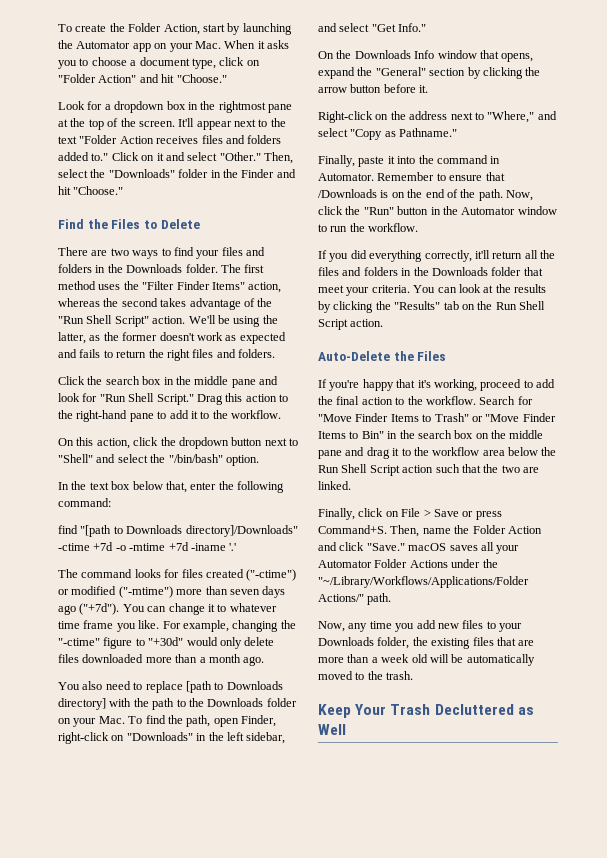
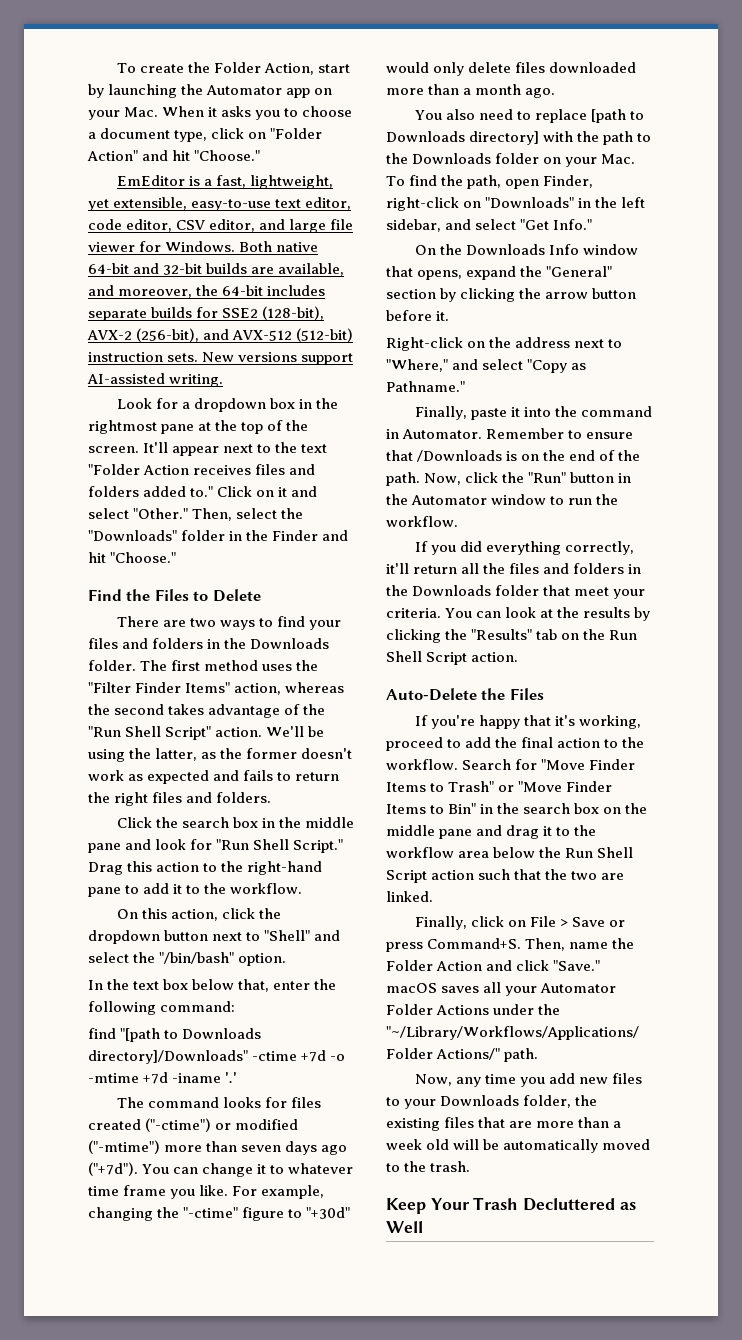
+ EmEditor is a fast, lightweight, yet extensible, easy-to-use text editor, code editor, CSV editor, and large file viewer for Windows. Both native 64-bit and 32-bit builds are available, and moreover, the 64-bit includes separate builds for SSE2 (128-bit), AVX-2 (256-bit), and AVX-512 (512-bit) instruction sets. New versions support AI-assisted writing.

